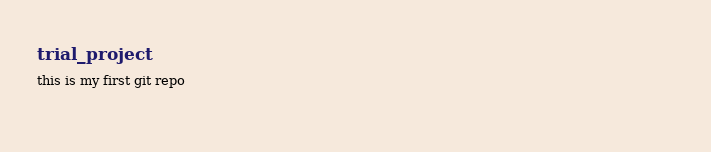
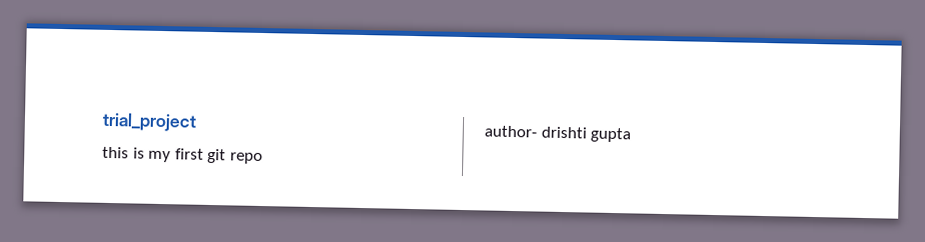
+ author- drishti gupta

